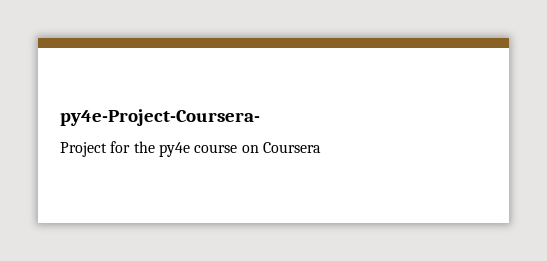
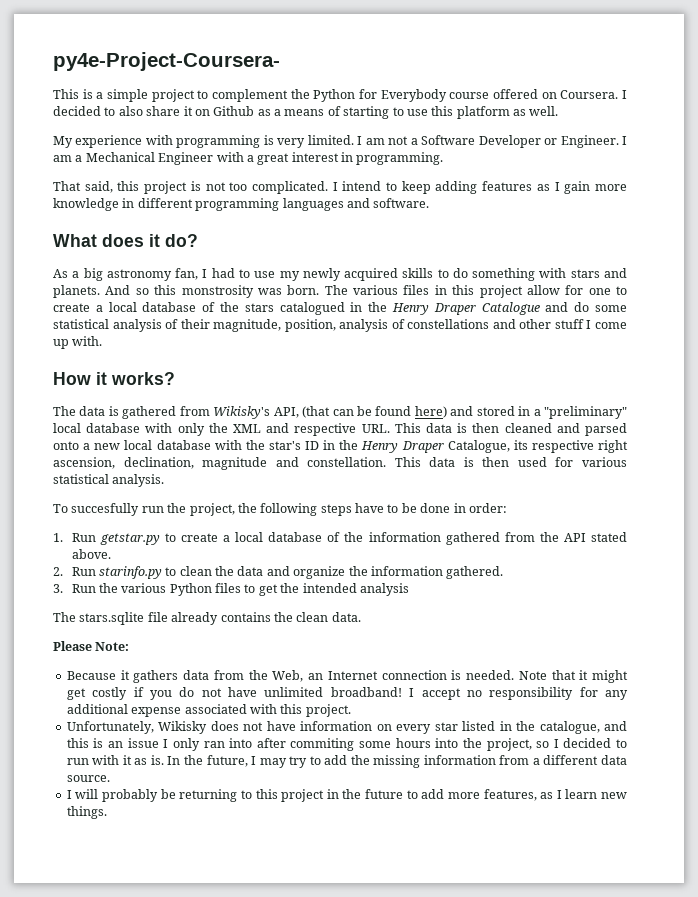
- Project for the py4e course on Coursera
+ This is a simple project to complement the Python for Everybody course offered on Coursera. I decided to also share it on Github as a means of starting to use this platform as well.
+ My experience with programming is very limited. I am not a Software Developer or Engineer. I am a Mechanical Engineer with a great interest in programming.
+ That said, this project is not too complicated. I intend to keep adding features as I gain more knowledge in different programming languages and software.
+ What does it do?
+ As a big astronomy fan, I had to use my newly acquired skills to do something with stars and planets. And so this monstrosity was born. The various files in this project allow for one to create a local database of the stars catalogued in the Henry Draper Catalogue and do some statistical analysis of their magnitude, position, analysis of constellations and other stuff I come up with.
+ How it works?
+ The data is gathered from Wikisky's API, (that can be found here) and stored in a "preliminary" local database with only the XML and respective URL. This data is then cleaned and parsed onto a new local database with the star's ID in the Henry Draper Catalogue, its respective right ascension, declination, magnitude and constellation. This data is then used for various statistical analysis.
+ To succesfully run the project, the following steps have to be done in order:
+ 1. Run getstar.py to create a local database of the information gathered from the API stated above.
+ 2. Run starinfo.py to clean the data and organize the information gathered.
+ 3. Run the various Python files to get the intended analysis
+ The stars.sqlite file already contains the clean data.
+ Please Note:
+ Because it gathers data from the Web, an Internet connection is needed. Note that it might get costly if you do not have unlimited broadband! I accept no responsibility for any additional expense associated with this project.
+ Unfortunately, Wikisky does not have information on every star listed in the catalogue, and this is an issue I only ran into after commiting some hours into the project, so I decided to run with it as is. In the future, I may try to add the missing information from a different data source.
+ I will probably be returning to this project in the future to add more features, as I learn new things.

